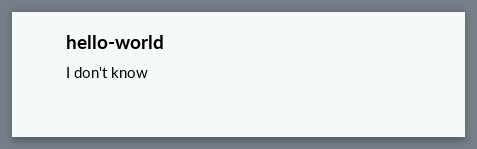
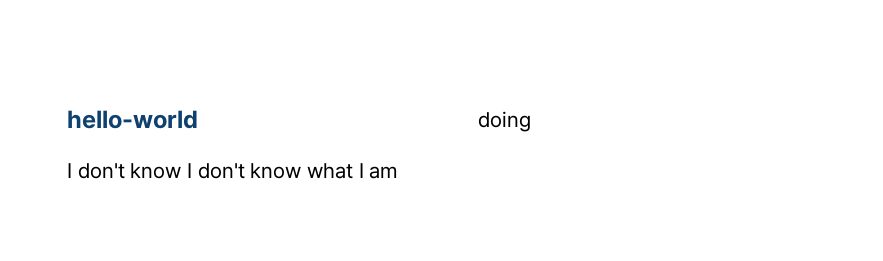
- I don't know
+ I don't know I don't know what I am doing

